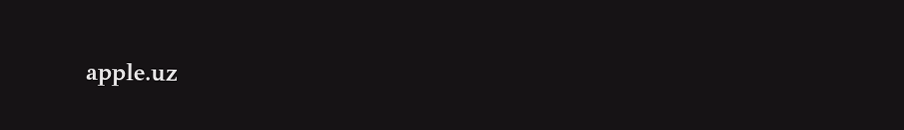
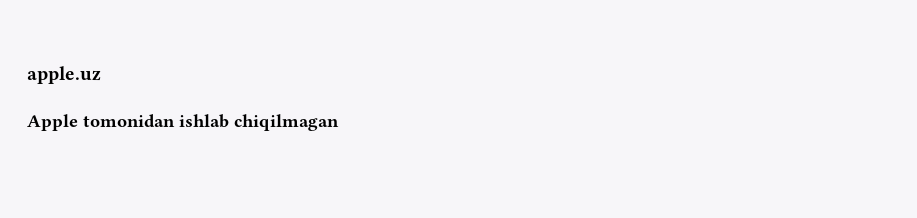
+ Apple tomonidan ishlab chiqilmagan

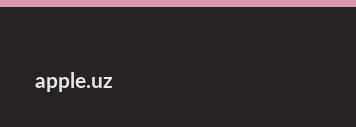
- Apple tomonidan ishlab chiqilmagan

